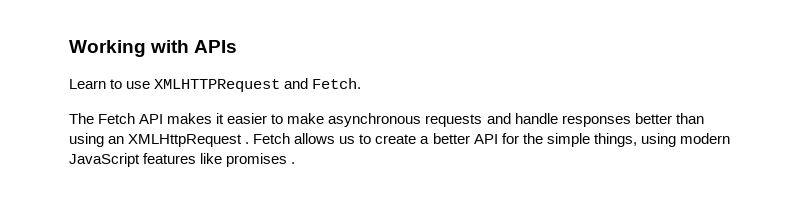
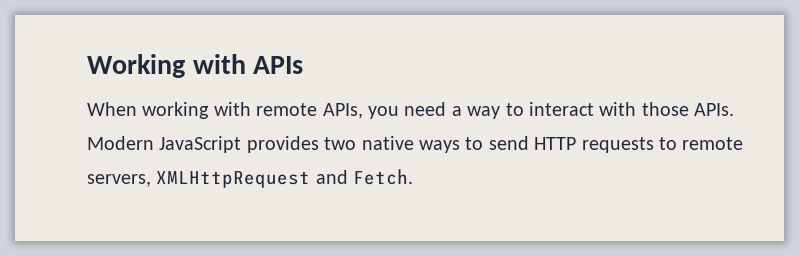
- Learn to use XMLHTTPRequest and Fetch.
- The Fetch API makes it easier to make asynchronous requests and handle responses better than using an XMLHttpRequest . Fetch allows us to create a better API for the simple things, using modern JavaScript features like promises .
+ When working with remote APIs, you need a way to interact with those APIs. Modern JavaScript provides two native ways to send HTTP requests to remote servers, XMLHttpRequest and Fetch.

